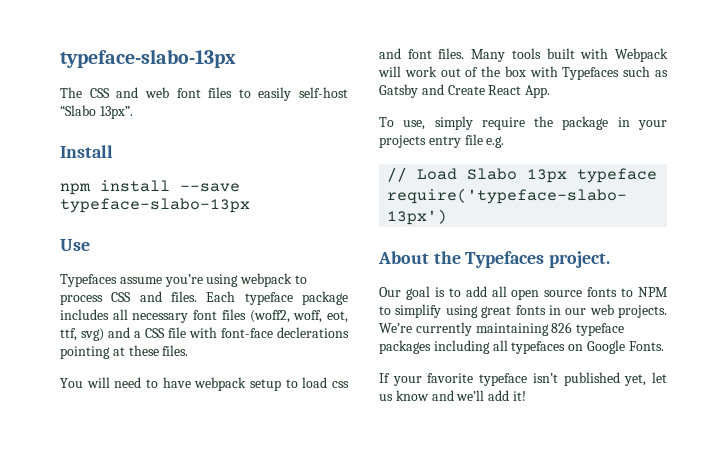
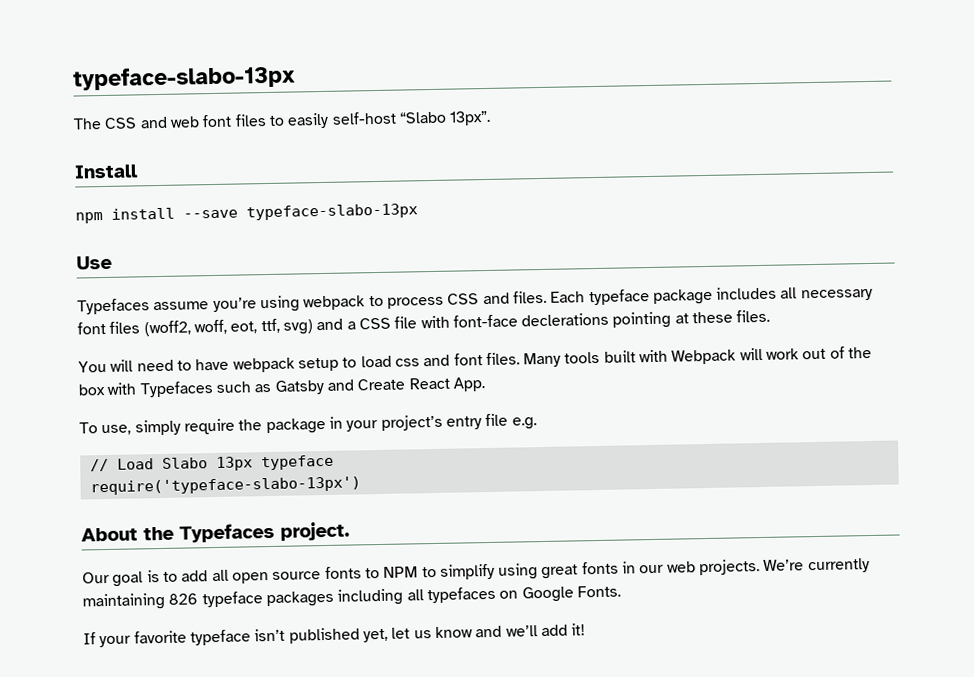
- To use, simply require the package in your projects entry file e.g.
+ To use, simply require the package in your project’s entry file e.g.

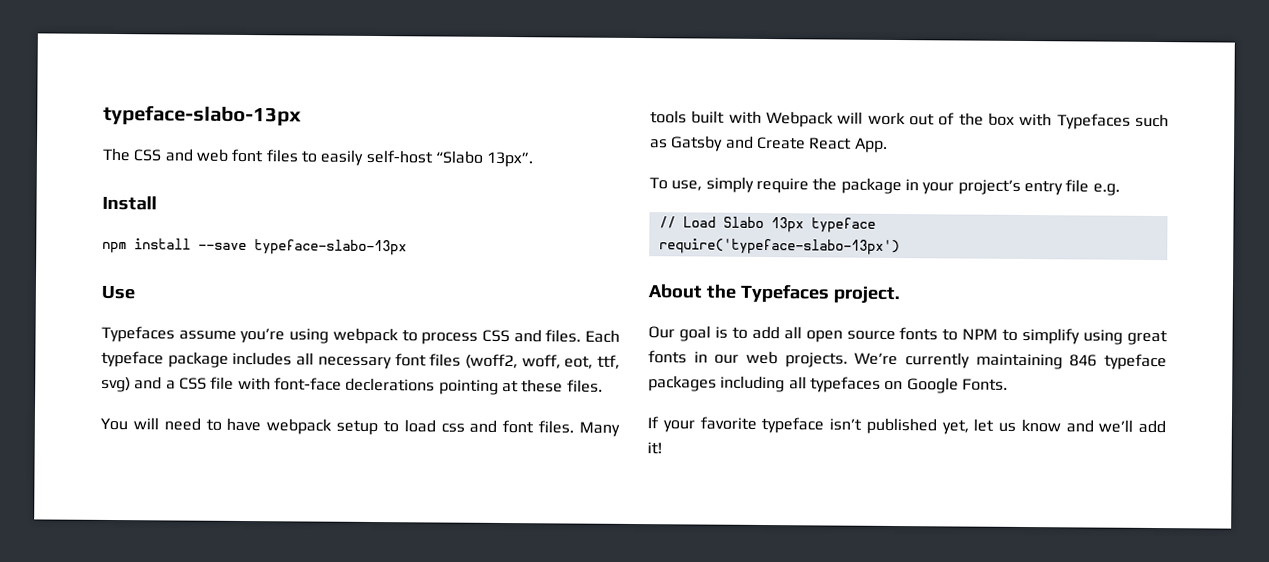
- We’re currently maintaining 826 typeface packages including all typefaces on Google Fonts.
+ We’re currently maintaining 846 typeface packages including all typefaces on Google Fonts.

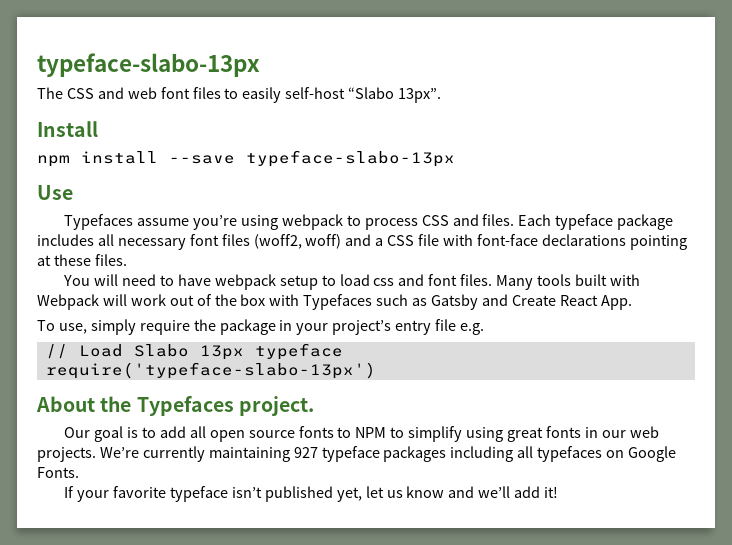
- Each typeface package includes all necessary font files (woff2, woff, eot, ttf, svg) and a CSS file with font-face declerations pointing at these files.
+ Each typeface package includes all necessary font files (woff2, woff) and a CSS file with font-face declarations pointing at these files.
- We’re currently maintaining 846 typeface packages including all typefaces on Google Fonts.
+ We’re currently maintaining 927 typeface packages including all typefaces on Google Fonts.

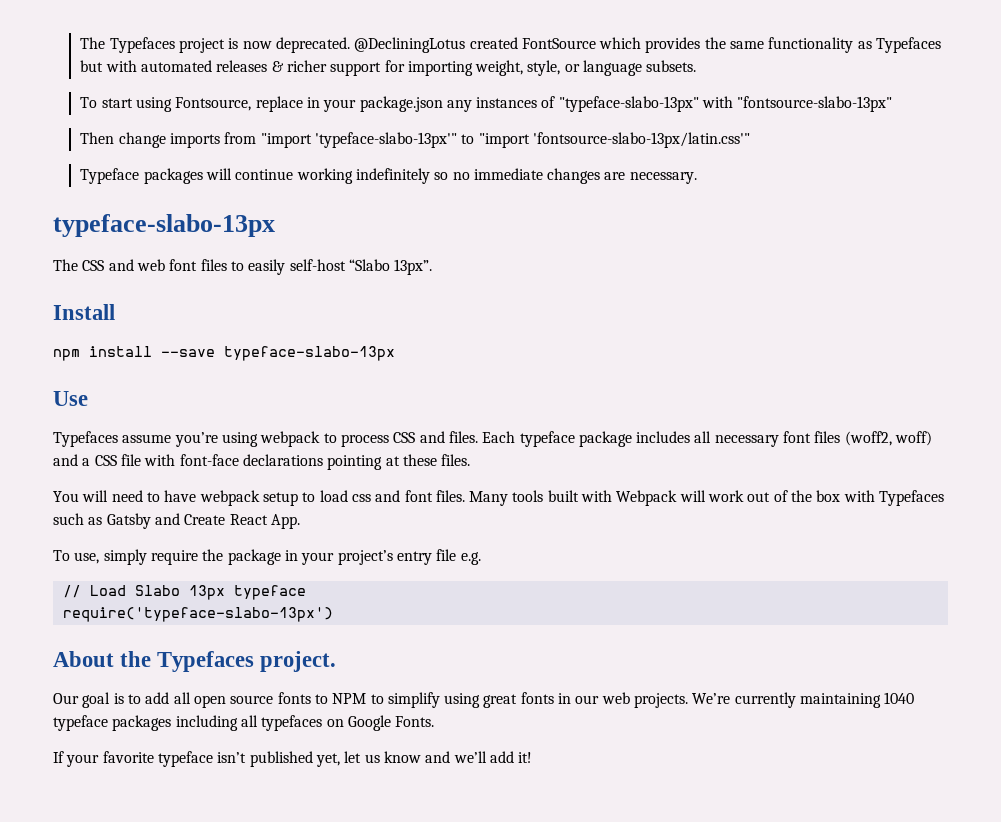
+ The Typefaces project is now deprecated. @DecliningLotus created FontSource which provides the same functionality as Typefaces but with automated releases & richer support for importing weight, style, or language subsets.
+ To start using Fontsource, replace in your package.json any instances of "typeface-slabo-13px" with "fontsource-slabo-13px"
+ Then change imports from "import 'typeface-slabo-13px'" to "import 'fontsource-slabo-13px/latin.css'"
+ Typeface packages will continue working indefinitely so no immediate changes are necessary.
- We’re currently maintaining 927 typeface packages including all typefaces on Google Fonts.
+ We’re currently maintaining 1040 typeface packages including all typefaces on Google Fonts.

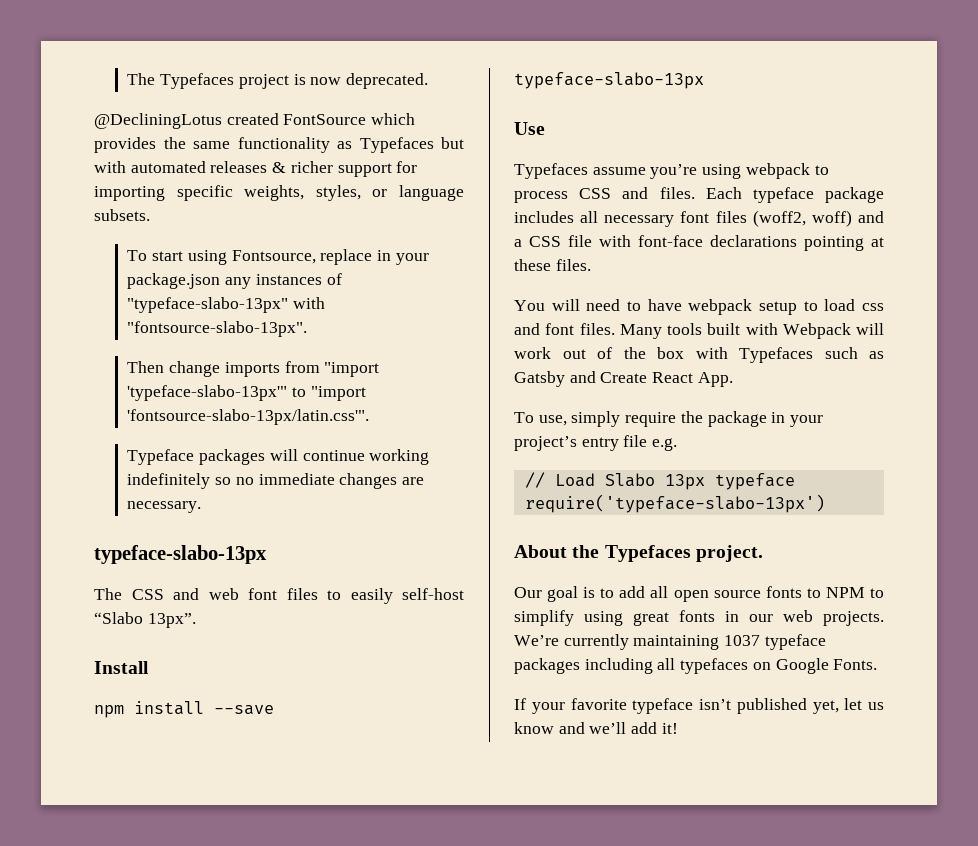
- The Typefaces project is now deprecated. @DecliningLotus created FontSource which provides the same functionality as Typefaces but with automated releases & richer support for importing weight, style, or language subsets.
+ The Typefaces project is now deprecated.
+ @DecliningLotus created FontSource which provides the same functionality as Typefaces but with automated releases & richer support for importing specific weights, styles, or language subsets.
- To start using Fontsource, replace in your package.json any instances of "typeface-slabo-13px" with "fontsource-slabo-13px"
+ To start using Fontsource, replace in your package.json any instances of "typeface-slabo-13px" with "fontsource-slabo-13px".
- Then change imports from "import 'typeface-slabo-13px'" to "import 'fontsource-slabo-13px/latin.css'"
+ Then change imports from "import 'typeface-slabo-13px'" to "import 'fontsource-slabo-13px/latin.css'".
- We’re currently maintaining 1040 typeface packages including all typefaces on Google Fonts.
+ We’re currently maintaining 1037 typeface packages including all typefaces on Google Fonts.

